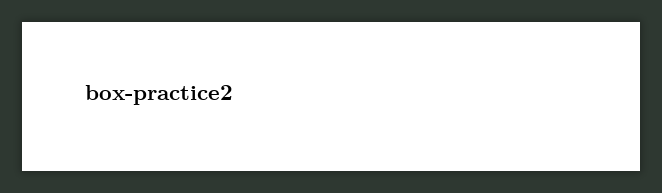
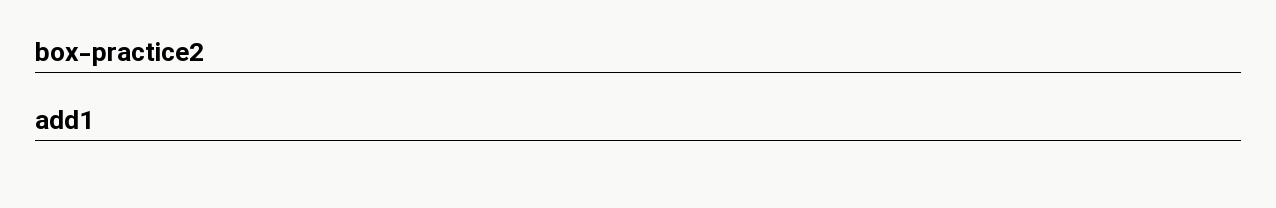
+ add1

